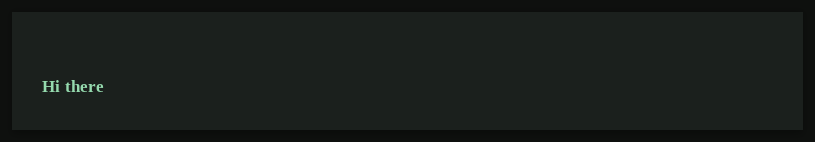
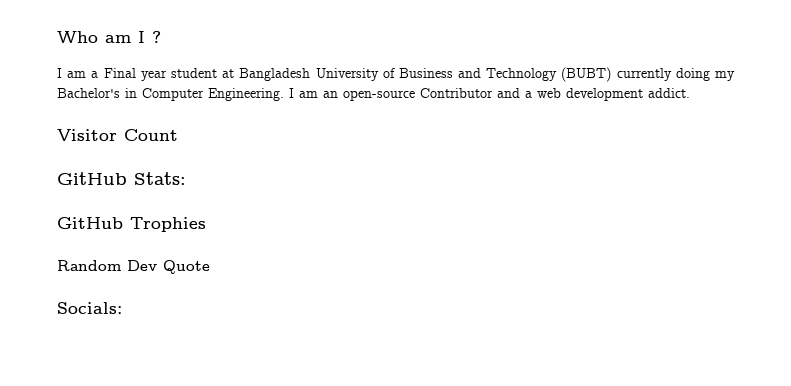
- Hi there
+ Who am I ?
+ I am a Final year student at Bangladesh University of Business and Technology (BUBT) currently doing my Bachelor's in Computer Engineering. I am an open-source Contributor and a web development addict.
+ Visitor Count
+ GitHub Stats:
+ GitHub Trophies
+ Random Dev Quote
+ Socials:

